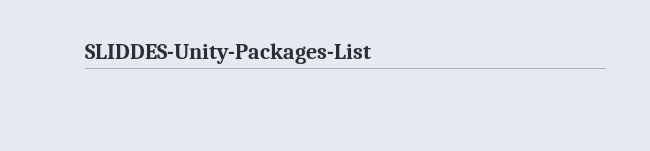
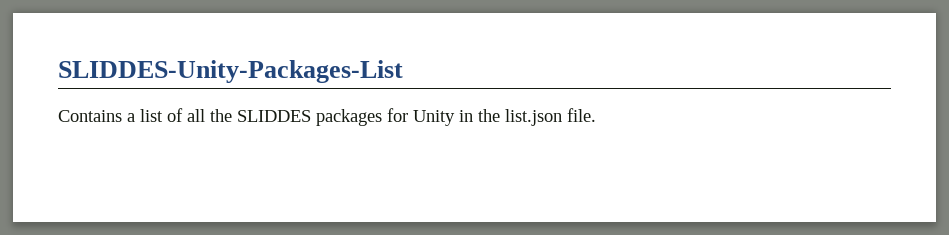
+ Contains a list of all the SLIDDES packages for Unity in the list.json file.

